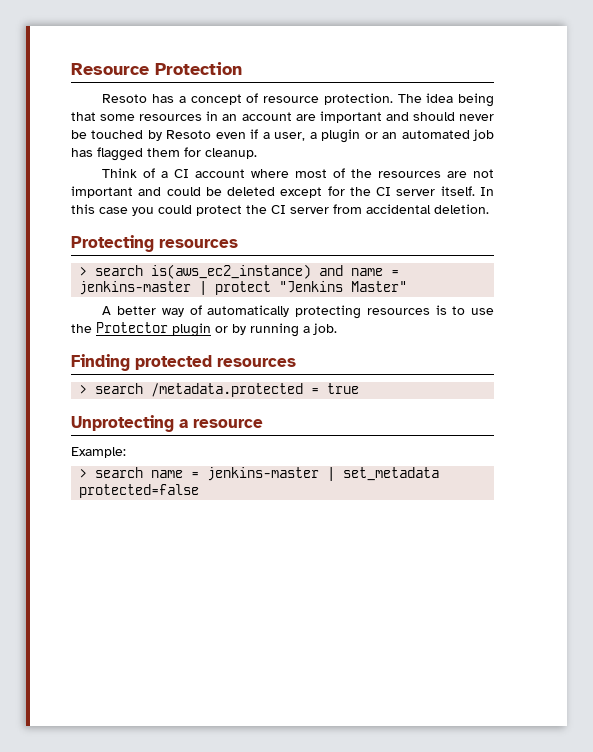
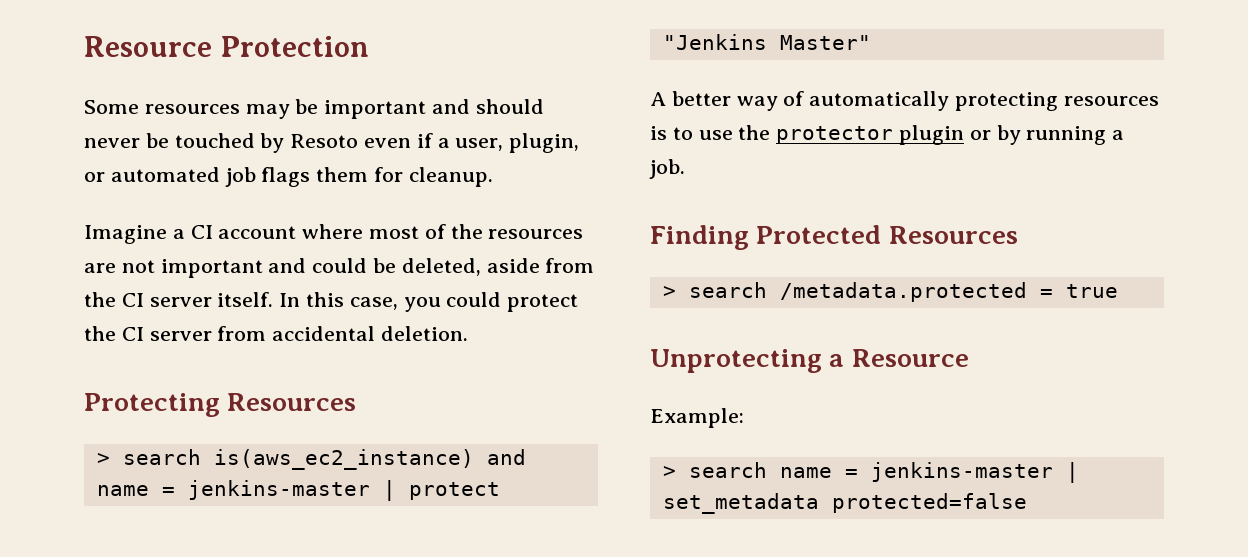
- Resoto has a concept of resource protection. The idea being that some resources in an account are important and should never be touched by Resoto even if a user, a plugin or an automated job has flagged them for cleanup.
+ Some resources may be important and should never be touched by Resoto even if a user, plugin, or automated job flags them for cleanup.
- Think of a CI account where most of the resources are not important and could be deleted except for the CI server itself.
+ Imagine a CI account where most of the resources are not important and could be deleted, aside from the CI server itself.
- In this case you could protect the CI server from accidental deletion.
+ In this case, you could protect the CI server from accidental deletion.
- Protecting resources
+ Protecting Resources
- A better way of automatically protecting resources is to use the Protector plugin or by running a job.
+ A better way of automatically protecting resources is to use the protector plugin or by running a job.
- Finding protected resources
+ Finding Protected Resources
- Unprotecting a resource
+ Unprotecting a Resource

